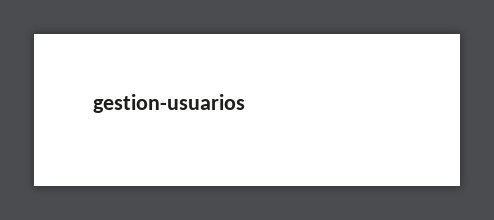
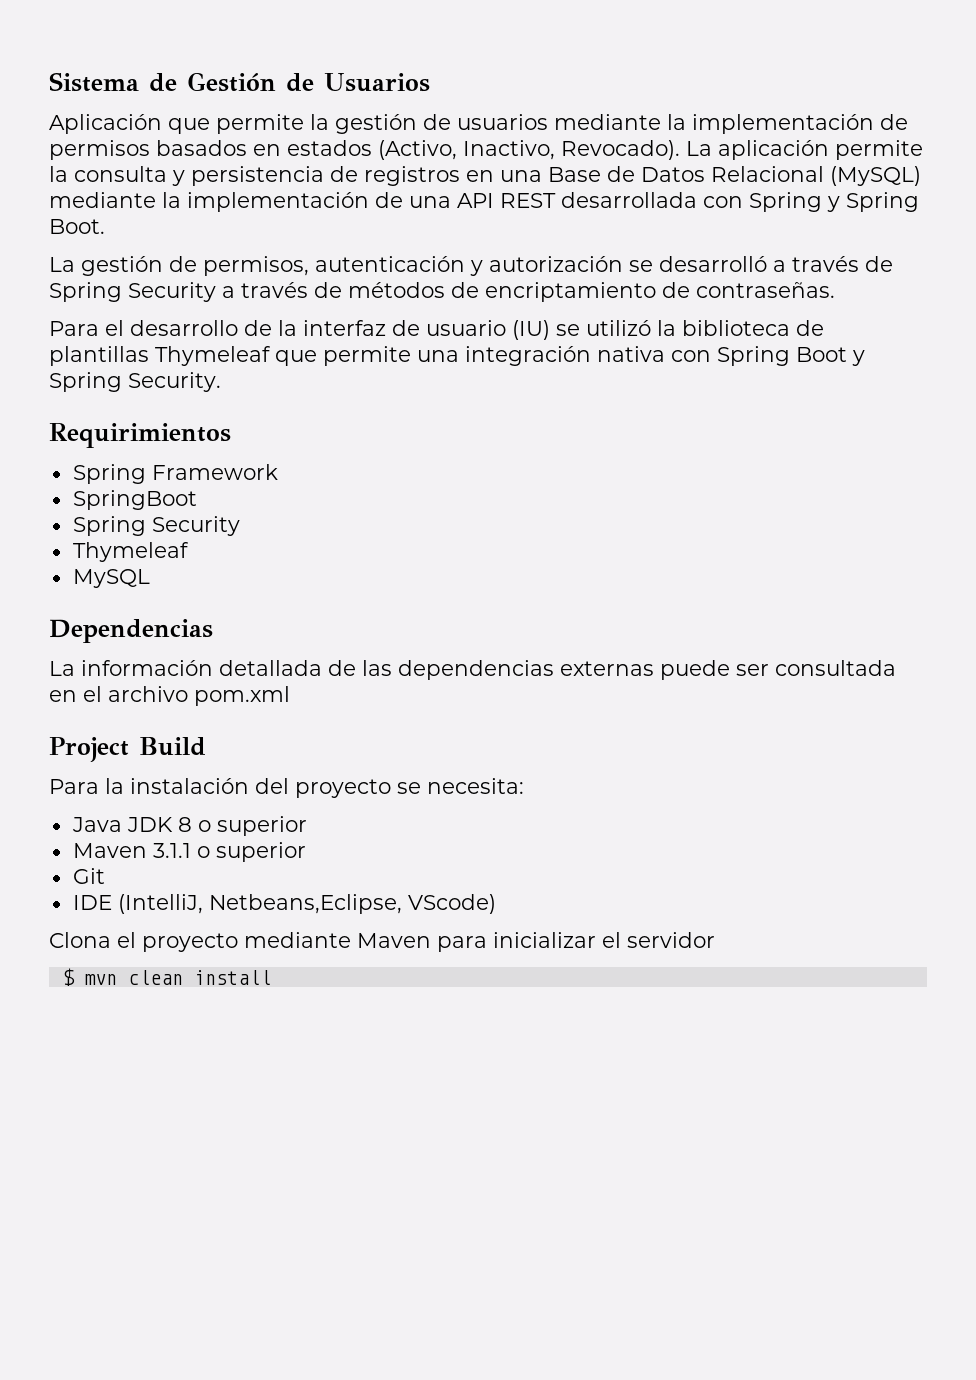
- gestion-usuarios
+ Sistema de Gestión de Usuarios
+ Aplicación que permite la gestión de usuarios mediante la implementación de permisos basados en estados (Activo, Inactivo, Revocado). La aplicación permite la consulta y persistencia de registros en una Base de Datos Relacional (MySQL) mediante la implementación de una API REST desarrollada con Spring y Spring Boot.
+ La gestión de permisos, autenticación y autorización se desarrolló a través de Spring Security a través de métodos de encriptamiento de contraseñas.
+ Para el desarrollo de la interfaz de usuario (IU) se utilizó la biblioteca de plantillas Thymeleaf que permite una integración nativa con Spring Boot y Spring Security.
+ Requirimientos
+ Spring Framework
+ SpringBoot
+ Spring Security
+ Thymeleaf
+ MySQL
+ Dependencias
+ La información detallada de las dependencias externas puede ser consultada en el archivo pom.xml
+ Project Build
+ Para la instalación del proyecto se necesita:
+ Java JDK 8 o superior
+ Maven 3.1.1 o superior
+ Git
+ IDE (IntelliJ, Netbeans,Eclipse, VScode)
+ Clona el proyecto mediante Maven para inicializar el servidor
+ $ mvn clean install

